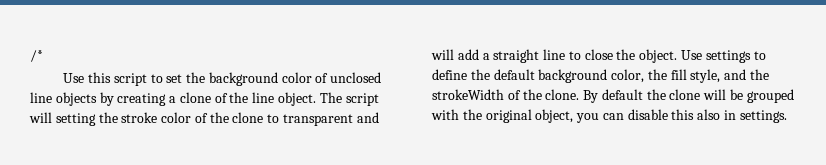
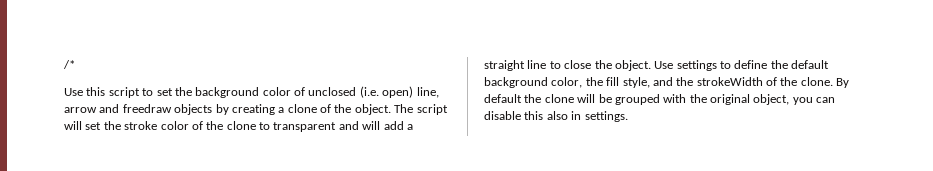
- Use this script to set the background color of unclosed line objects by creating a clone of the line object.
+ Use this script to set the background color of unclosed (i.e. open) line, arrow and freedraw objects by creating a clone of the object.
- The script will setting the stroke color of the clone to transparent and will add a straight line to close the object.
+ The script will set the stroke color of the clone to transparent and will add a straight line to close the object.

